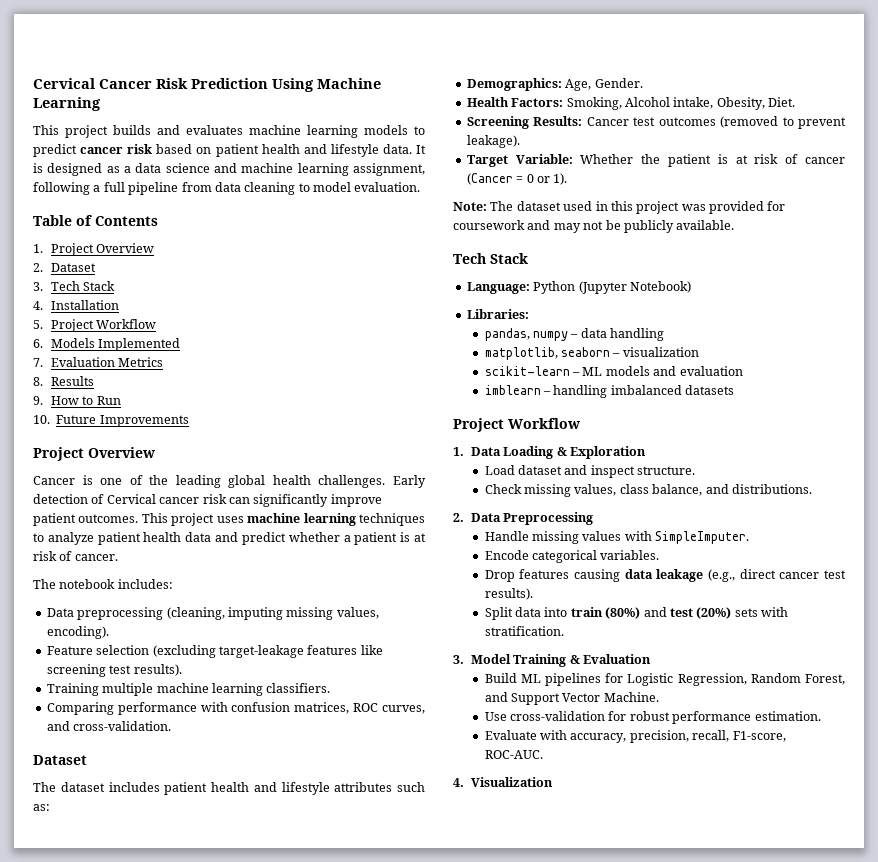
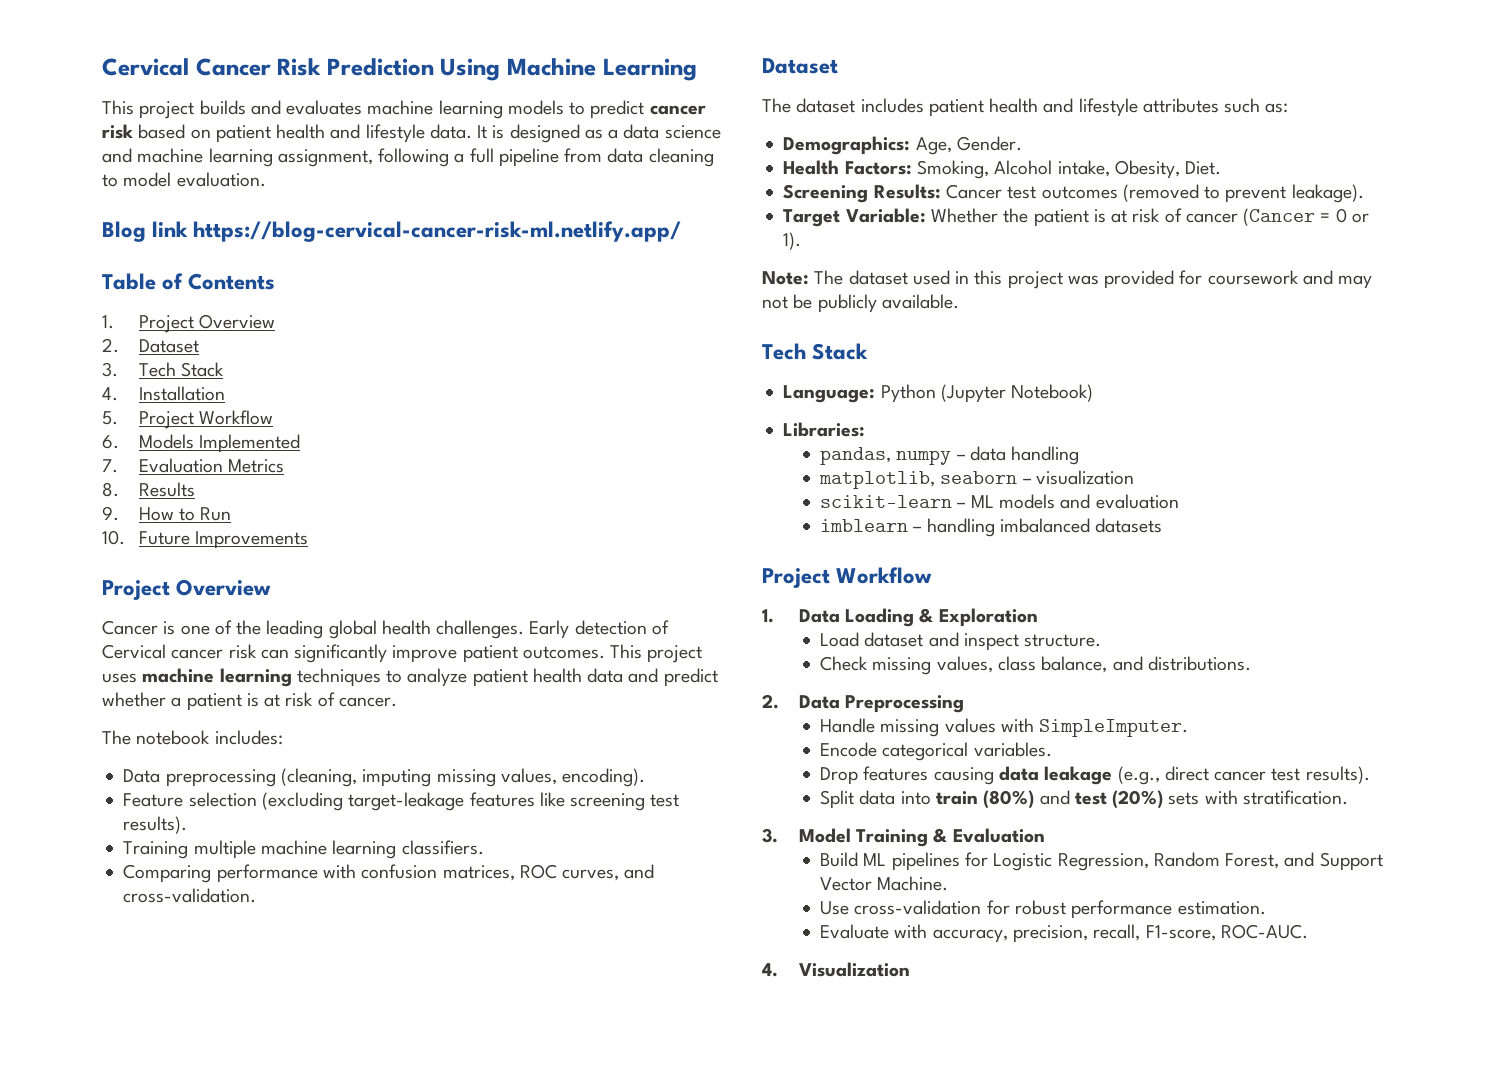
+ Blog link https://blog-cervical-cancer-risk-ml.netlify.app/

